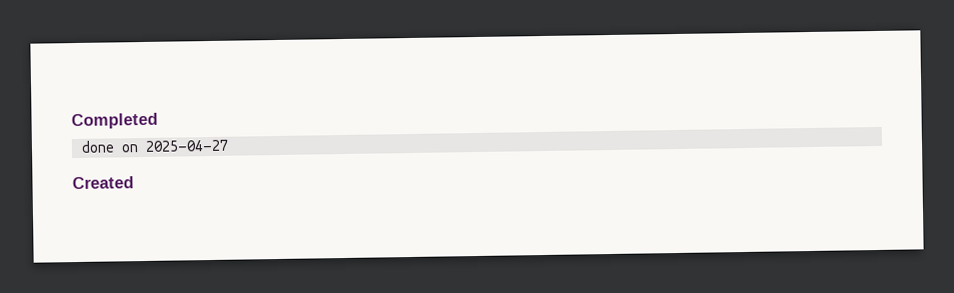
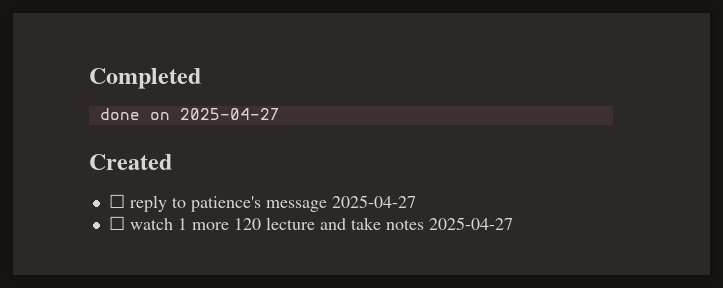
+ ☐ reply to patience's message 2025-04-27
+ ☐ watch 1 more 120 lecture and take notes 2025-04-27

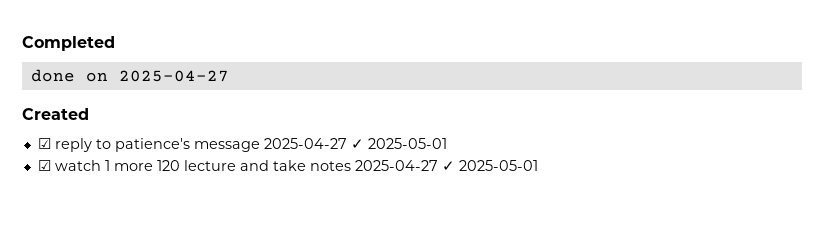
- ☐ reply to patience's message 2025-04-27
- ☐ watch 1 more 120 lecture and take notes 2025-04-27
+ ☑ reply to patience's message 2025-04-27 ✓ 2025-05-01
+ ☑ watch 1 more 120 lecture and take notes 2025-04-27 ✓ 2025-05-01

